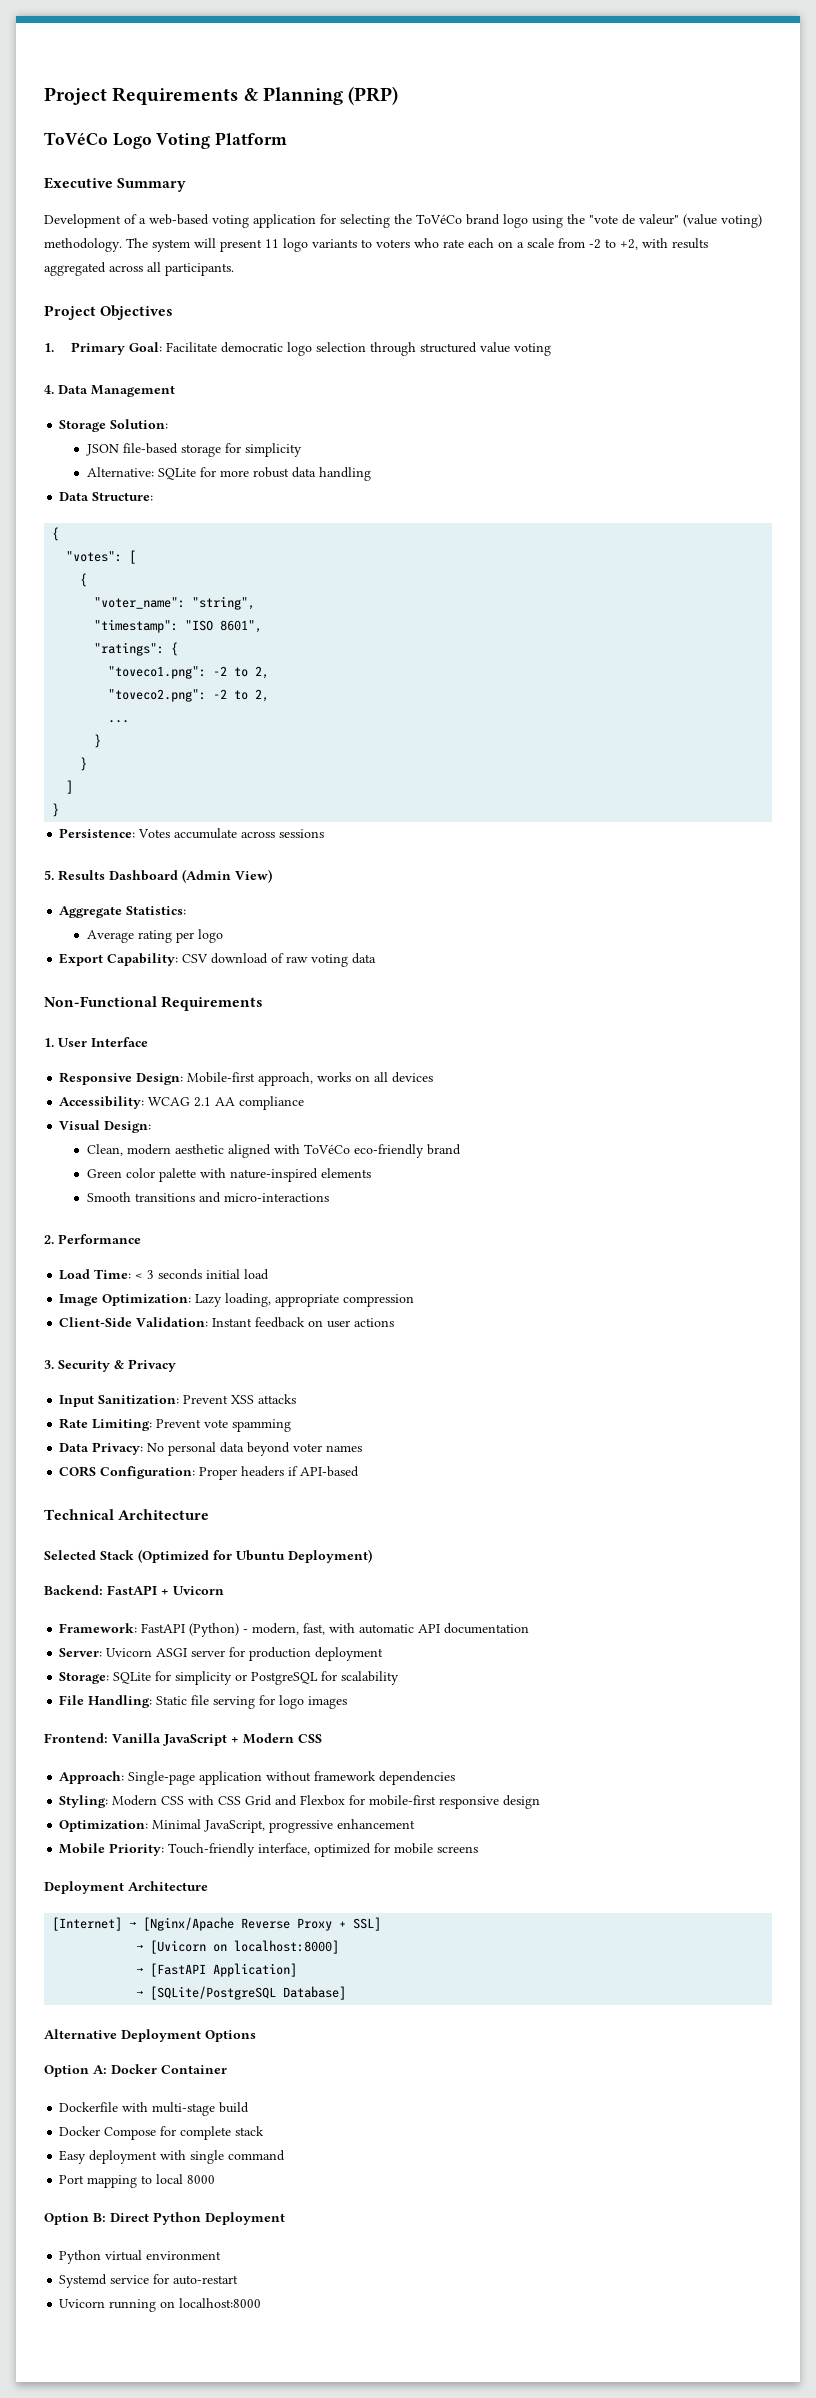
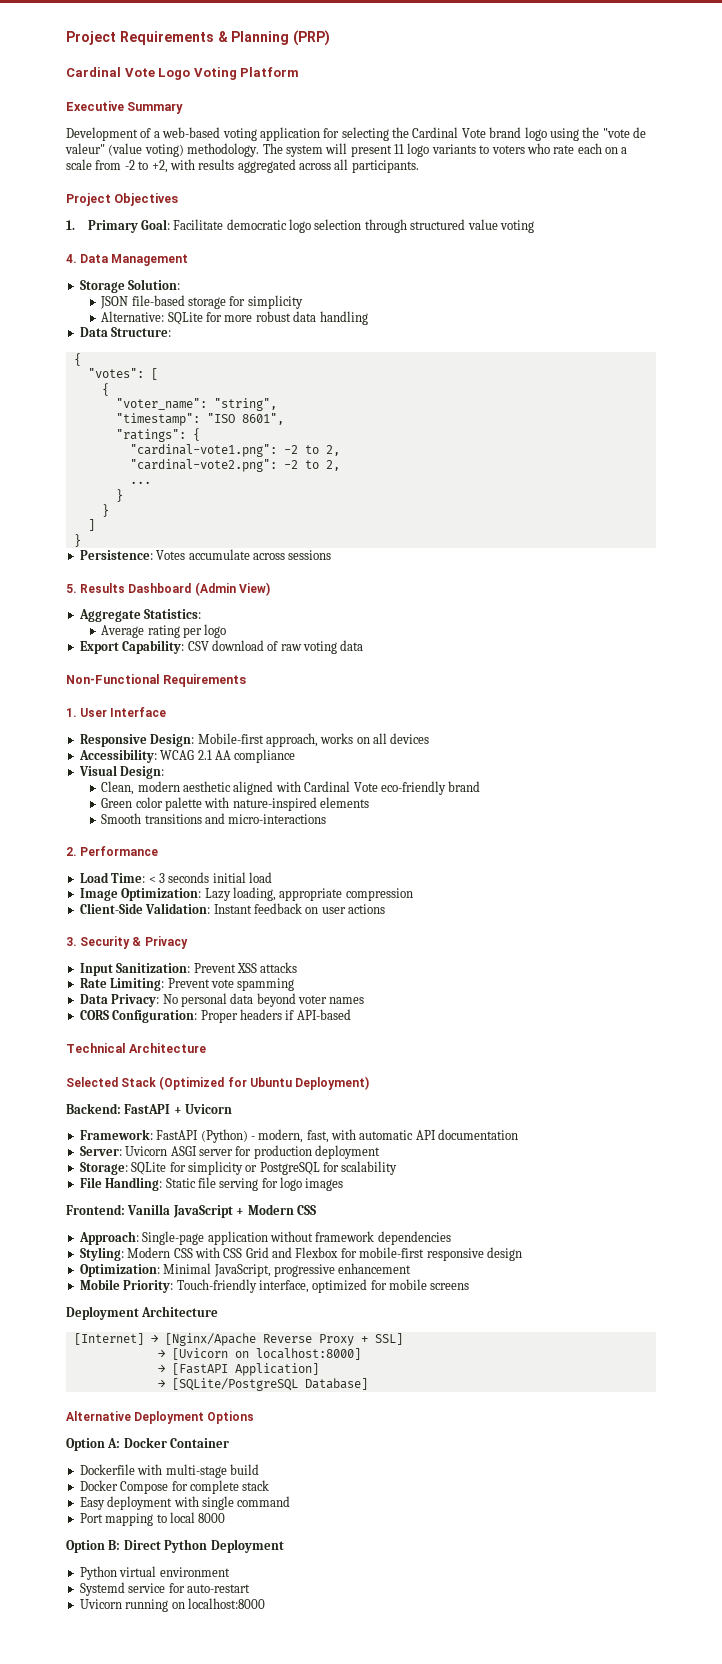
- ToVéCo Logo Voting Platform
+ Cardinal Vote Logo Voting Platform
- Development of a web-based voting application for selecting the ToVéCo brand logo using the "vote de valeur" (value voting) methodology.
+ Development of a web-based voting application for selecting the Cardinal Vote brand logo using the "vote de valeur" (value voting) methodology.
- "toveco1.png": -2 to 2,
- "toveco2.png": -2 to 2,
+ "cardinal-vote1.png": -2 to 2,
+ "cardinal-vote2.png": -2 to 2,
- Clean, modern aesthetic aligned with ToVéCo eco-friendly brand
+ Clean, modern aesthetic aligned with Cardinal Vote eco-friendly brand

